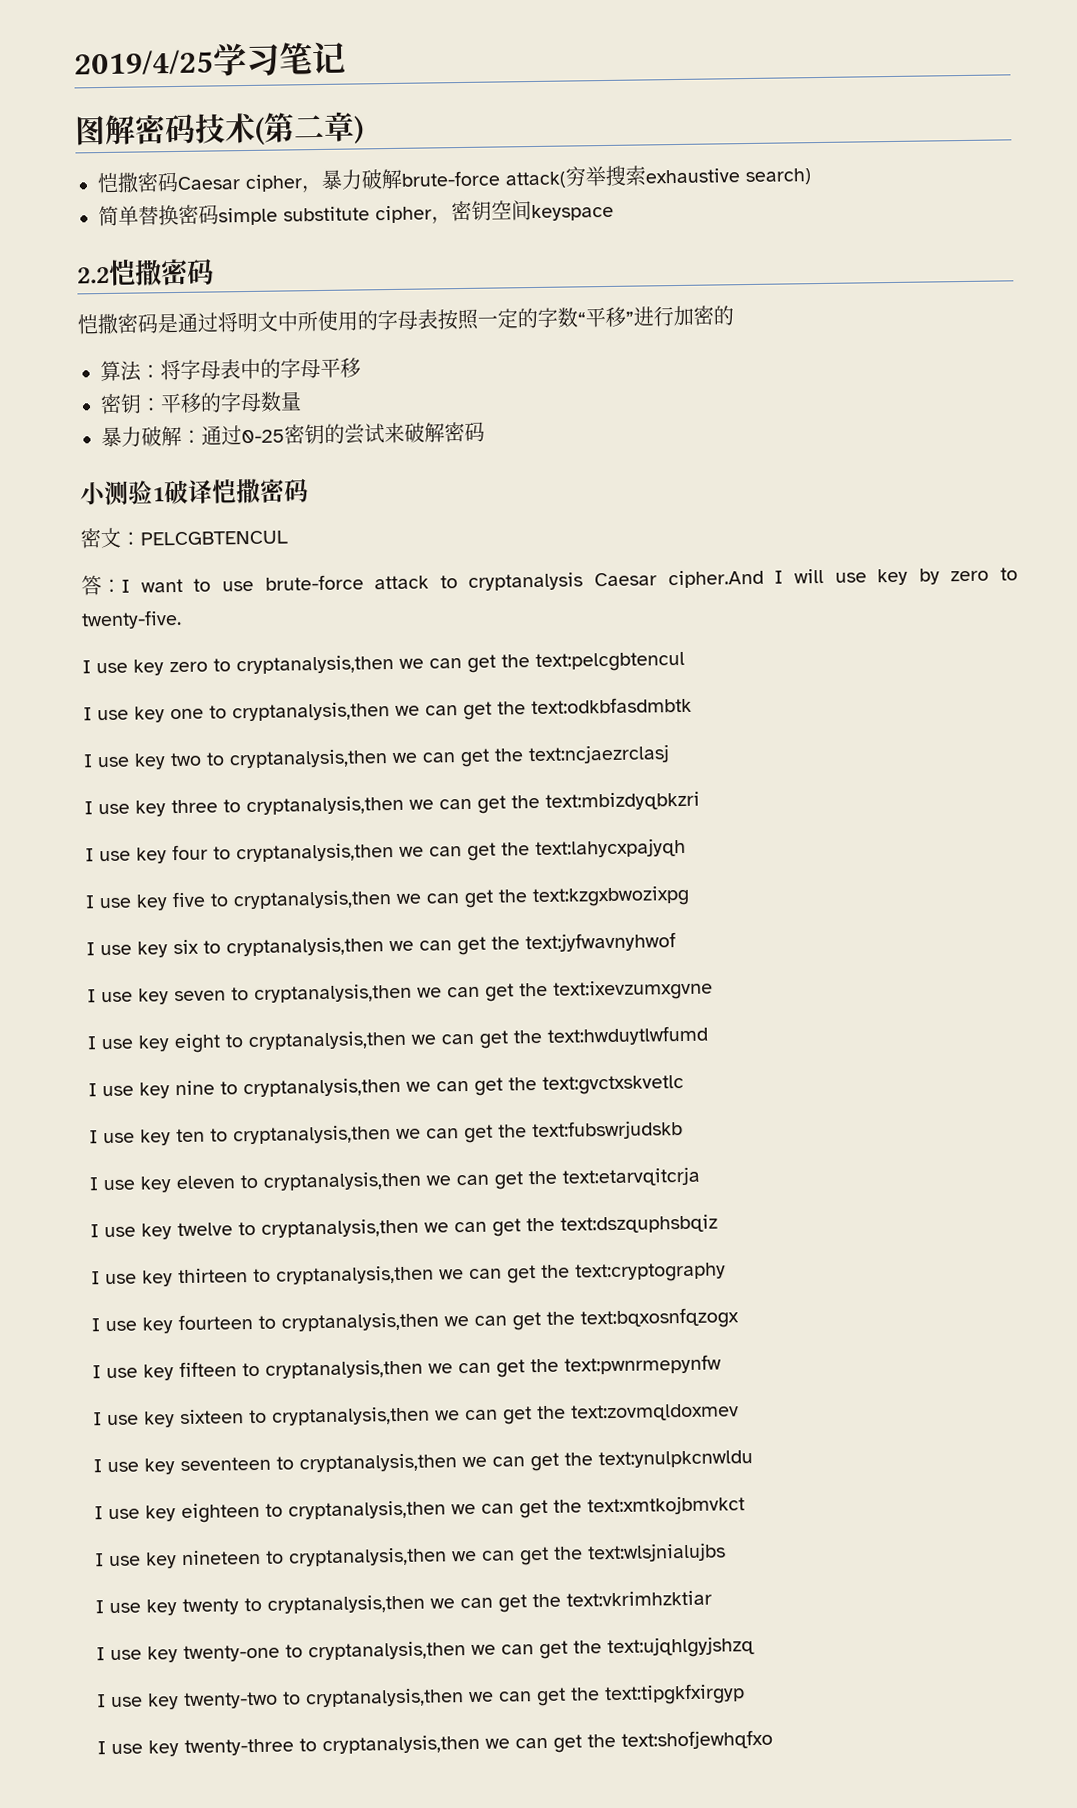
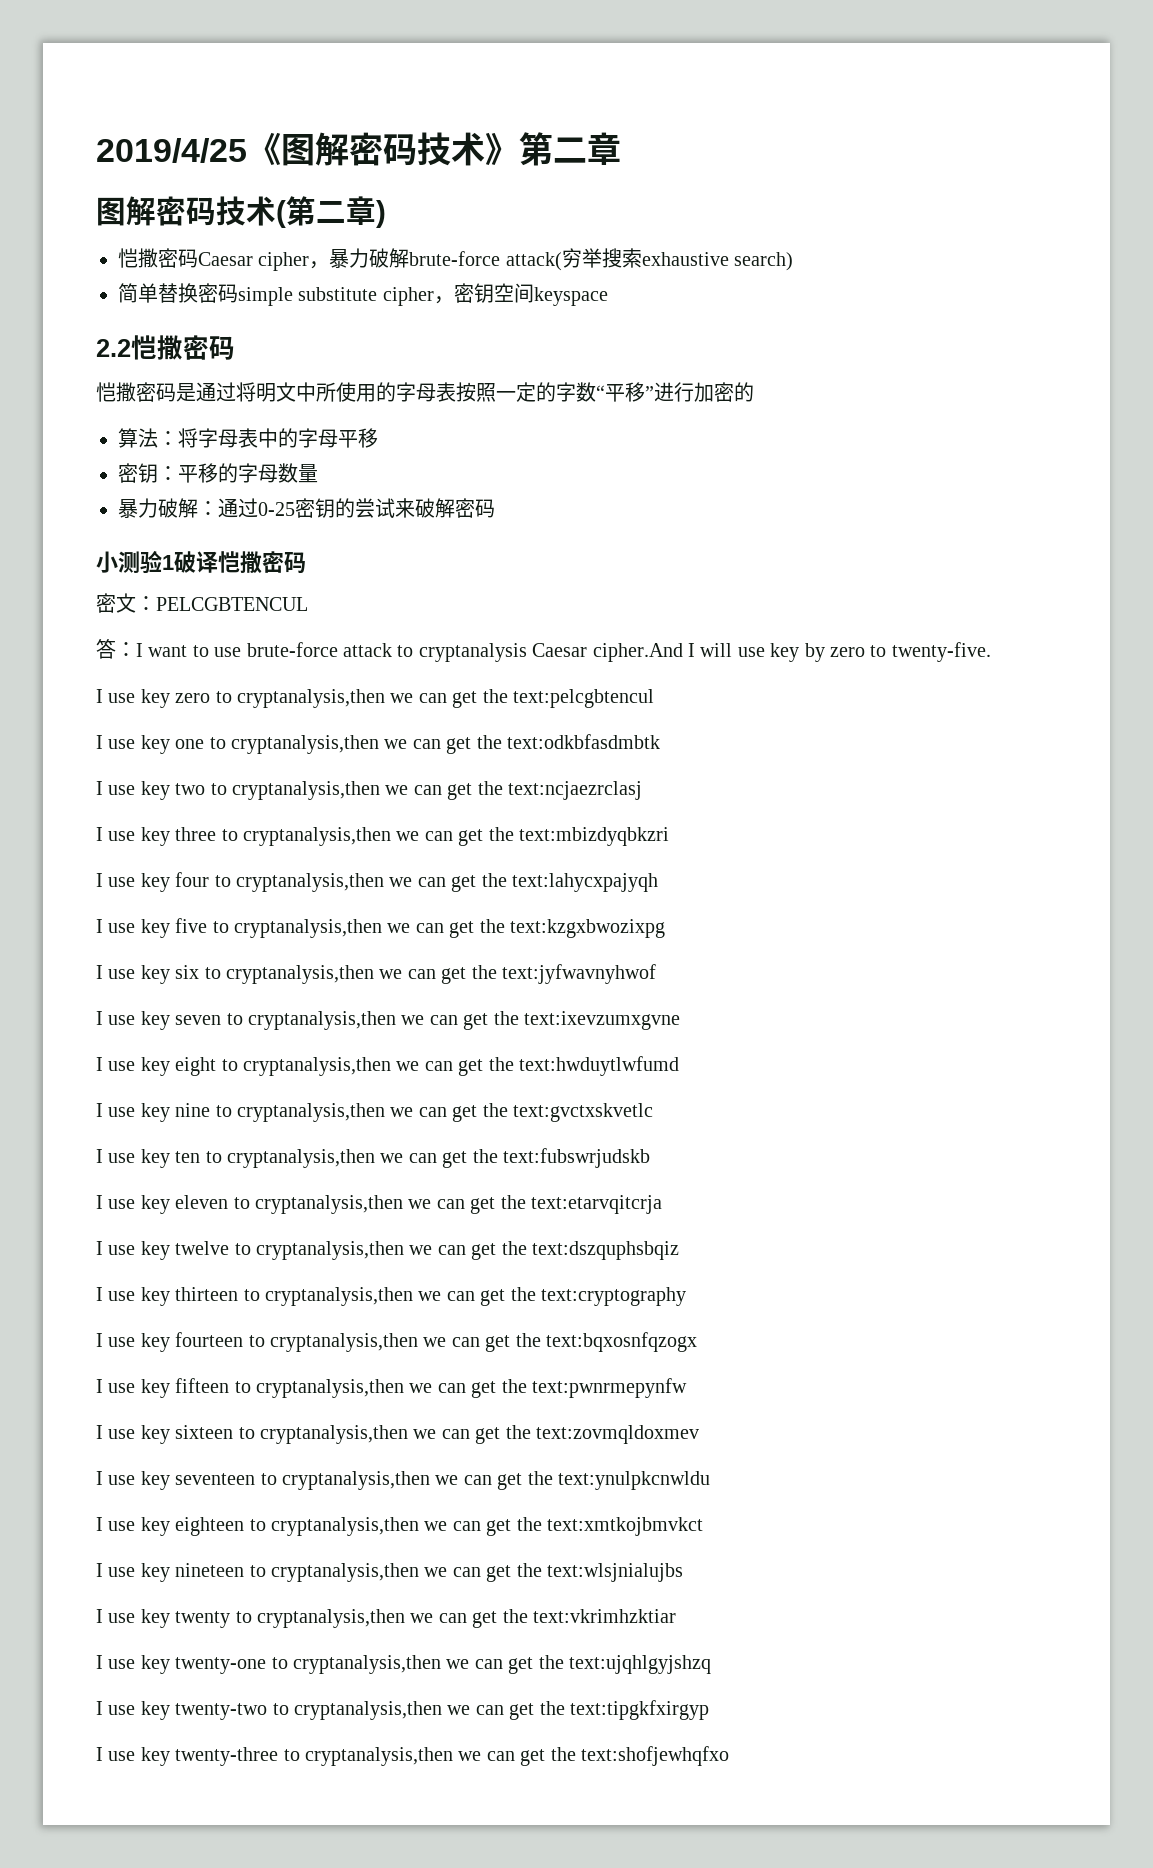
- 2019/4/25学习笔记
+ 2019/4/25《图解密码技术》第二章

